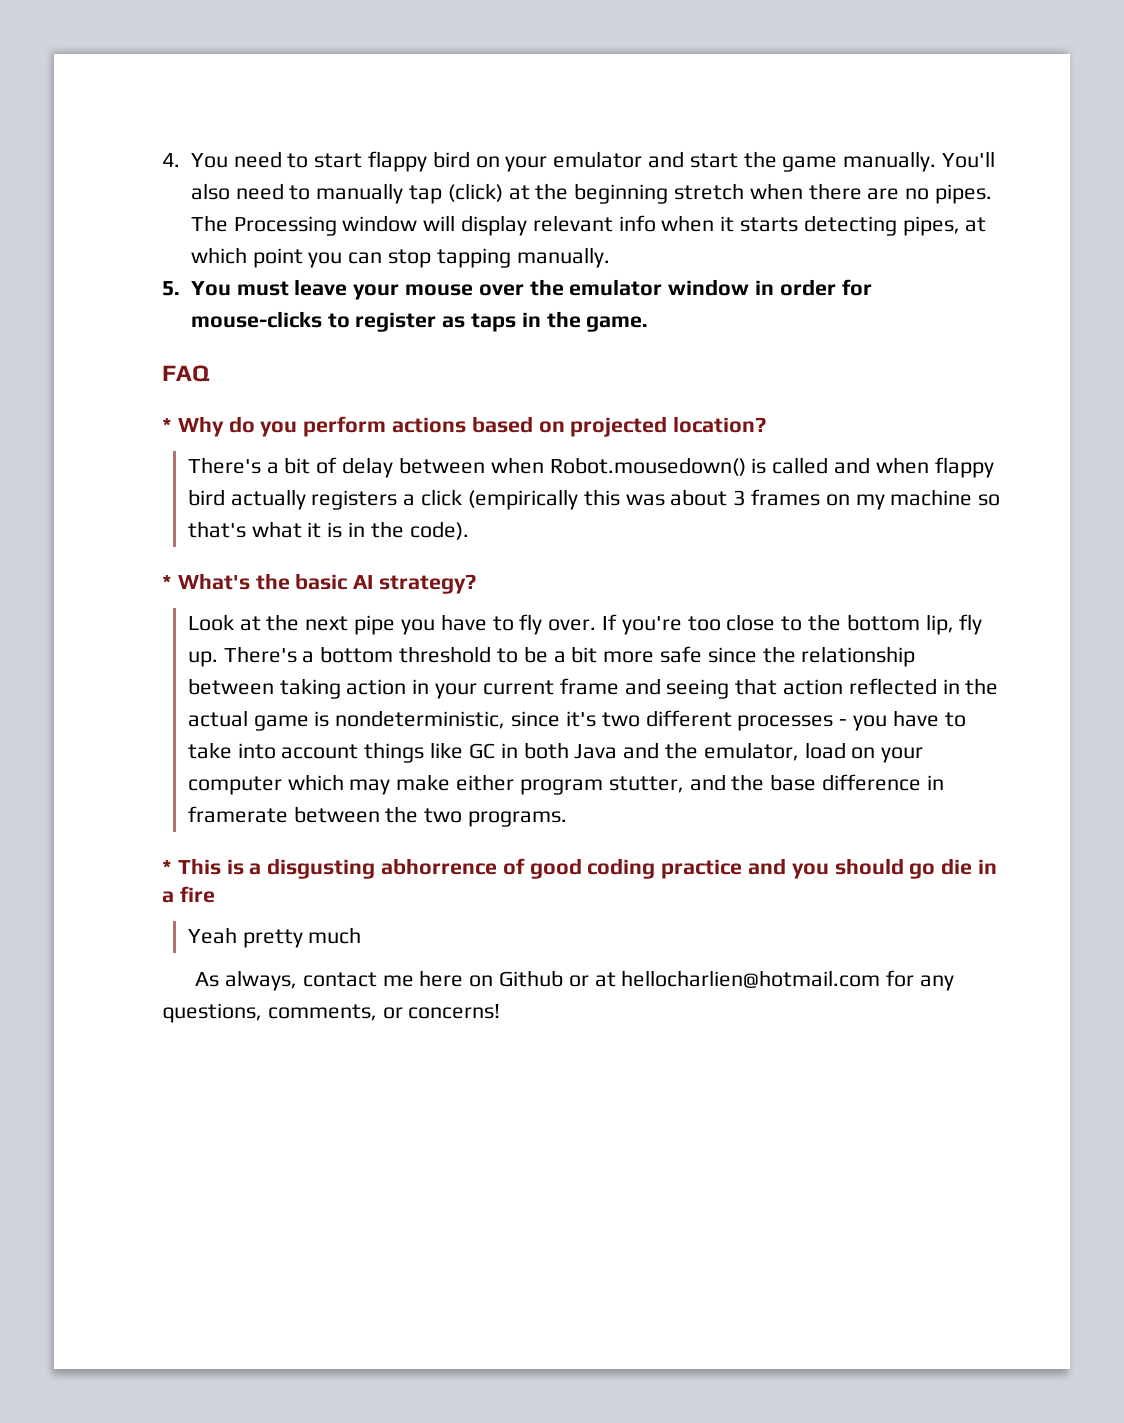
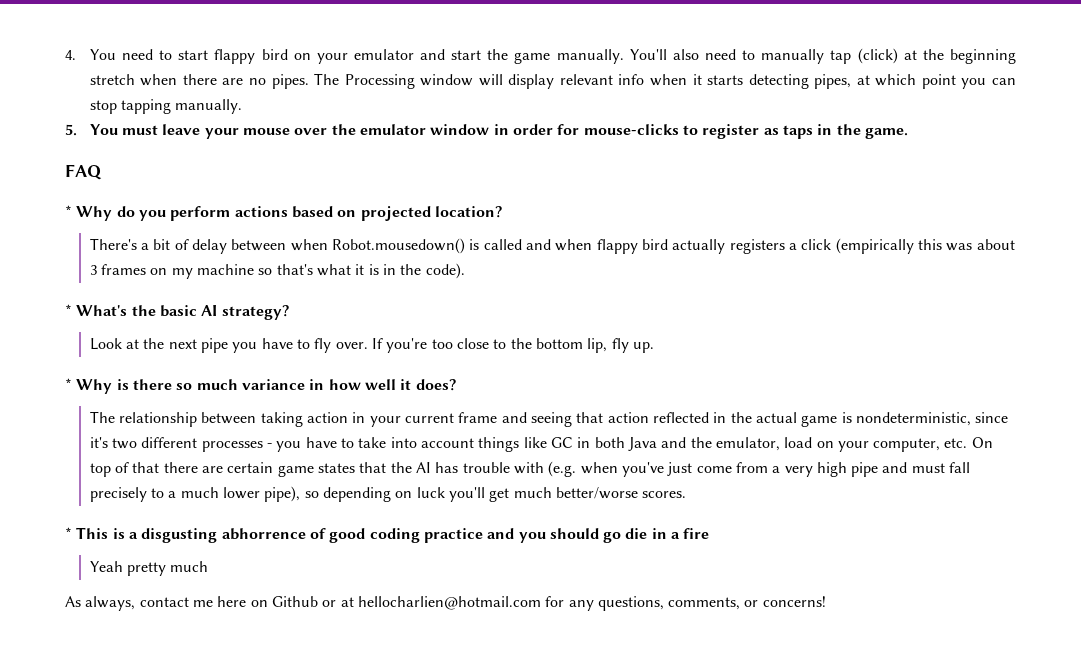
- If you're too close to the bottom lip, fly up. There's a bottom threshold to be a bit more safe since the relationship between taking action in your current frame and seeing that action reflected in the actual game is nondeterministic, since it's two different processes - you have to take into account things like GC in both Java and the emulator, load on your computer which may make either program stutter, and the base difference in framerate between the two programs.
+ If you're too close to the bottom lip, fly up.
+ * Why is there so much variance in how well it does?
+ The relationship between taking action in your current frame and seeing that action reflected in the actual game is nondeterministic, since it's two different processes - you have to take into account things like GC in both Java and the emulator, load on your computer, etc. On top of that there are certain game states that the AI has trouble with (e.g. when you've just come from a very high pipe and must fall precisely to a much lower pipe), so depending on luck you'll get much better/worse scores.

